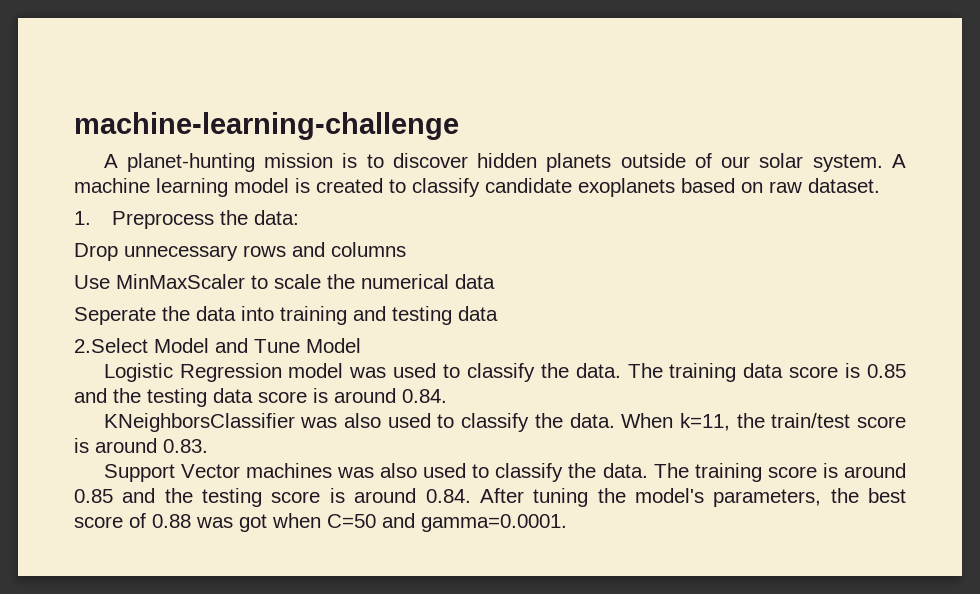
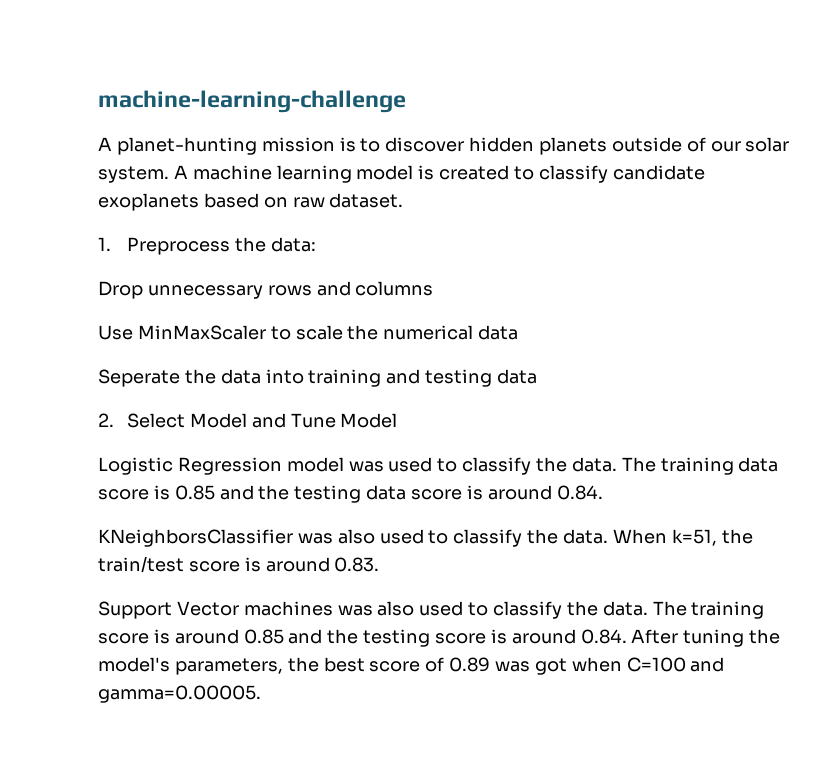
- 2.Select Model and Tune Model
+ 2. Select Model and Tune Model
- When k=11, the train/test score is around 0.83.
+ When k=51, the train/test score is around 0.83.
- The training score is around 0.85 and the testing score is around 0.84. After tuning the model's parameters, the best score of 0.88 was got when C=50 and gamma=0.0001.
+ The training score is around 0.85 and the testing score is around 0.84. After tuning the model's parameters, the best score of 0.89 was got when C=100 and gamma=0.00005.

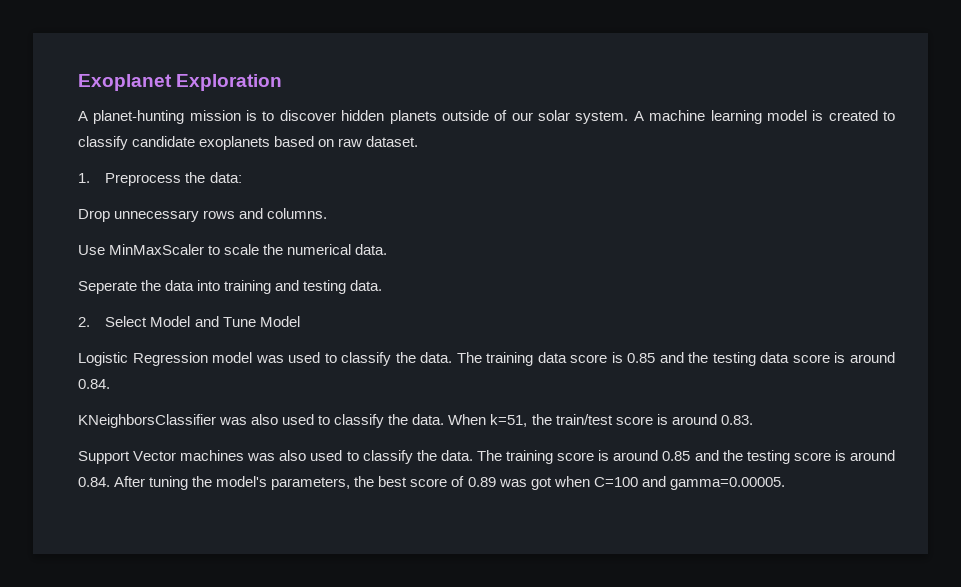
- machine-learning-challenge
+ Exoplanet Exploration
- Drop unnecessary rows and columns
+ Drop unnecessary rows and columns.
- Use MinMaxScaler to scale the numerical data
+ Use MinMaxScaler to scale the numerical data.
- Seperate the data into training and testing data
+ Seperate the data into training and testing data.

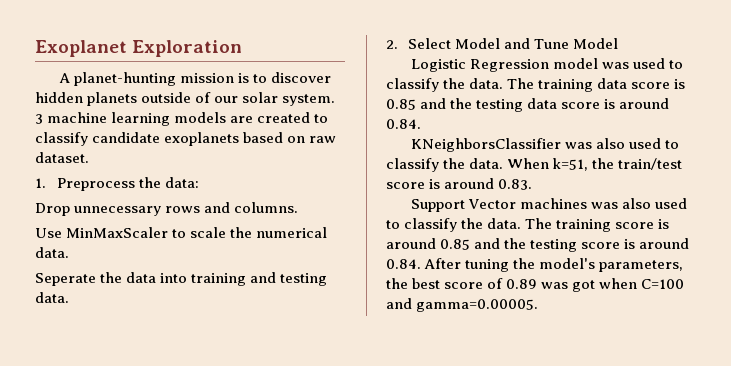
- A machine learning model is created to classify candidate exoplanets based on raw dataset.
+ 3 machine learning models are created to classify candidate exoplanets based on raw dataset.

